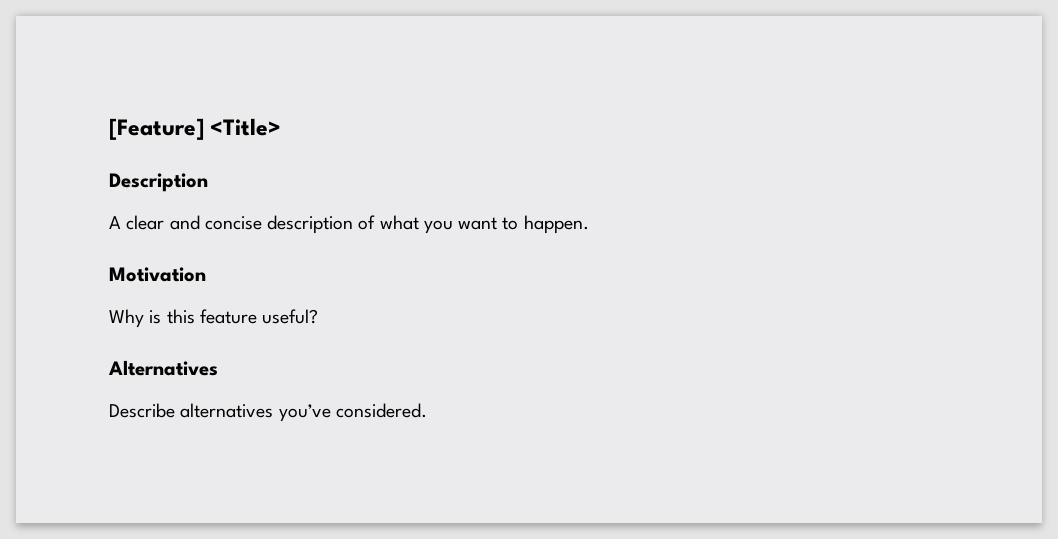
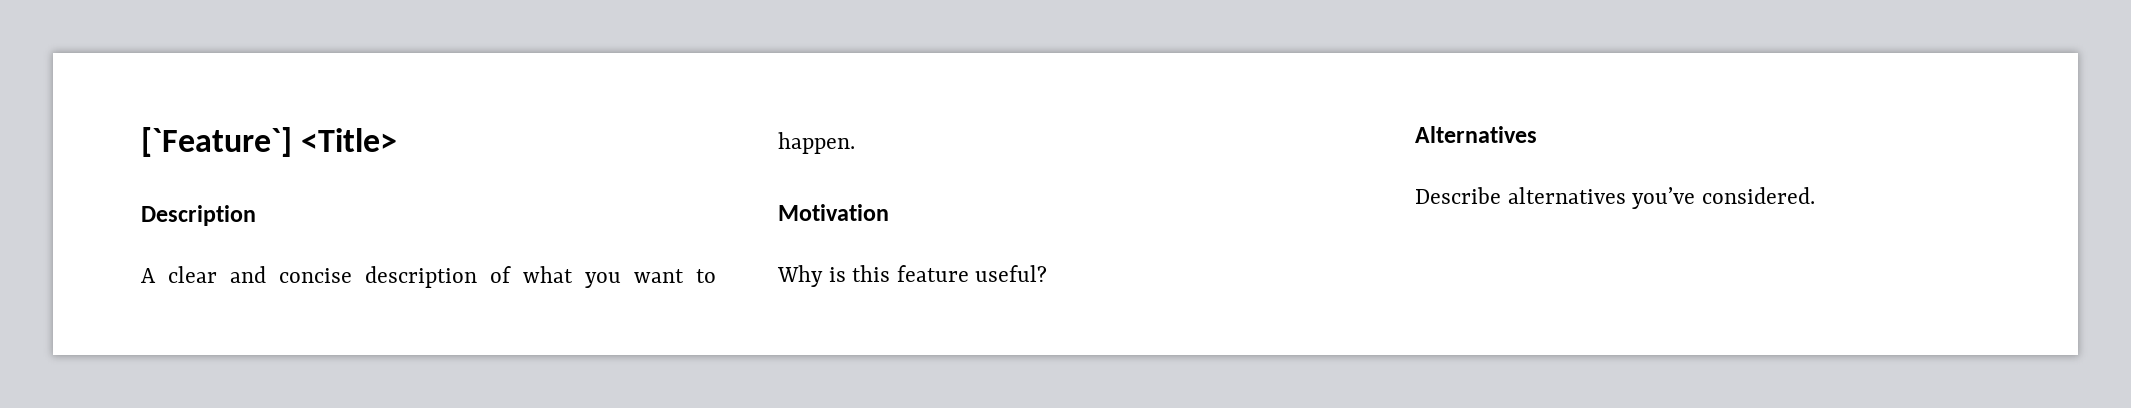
- [Feature] <Title>
+ [`Feature`] <Title>

